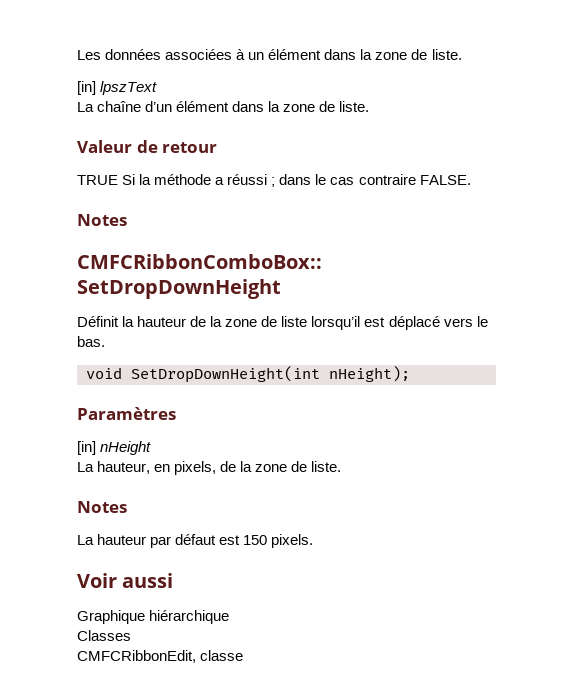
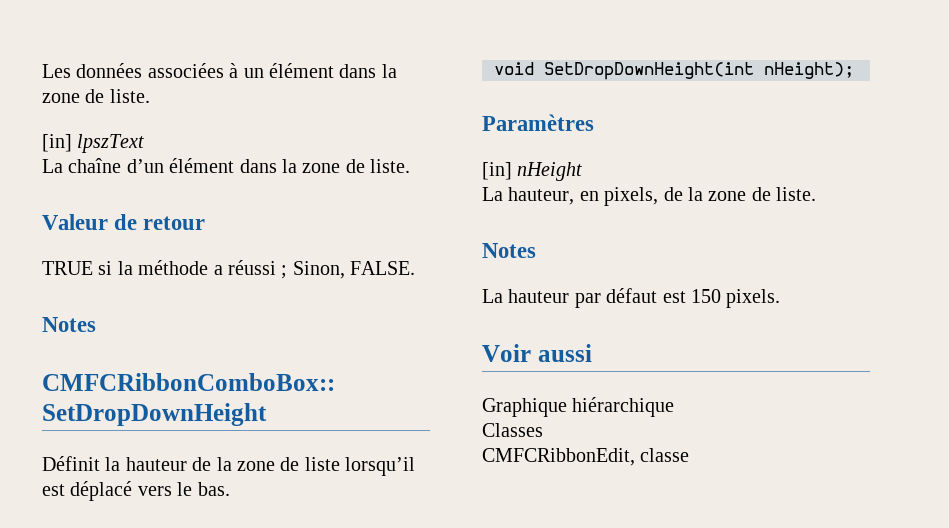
- TRUE Si la méthode a réussi ; dans le cas contraire FALSE.
+ TRUE si la méthode a réussi ; Sinon, FALSE.

